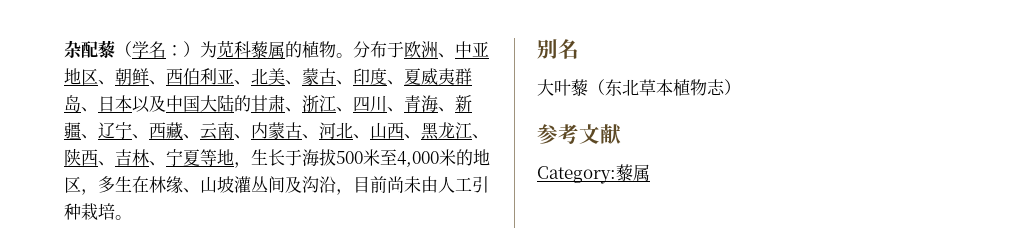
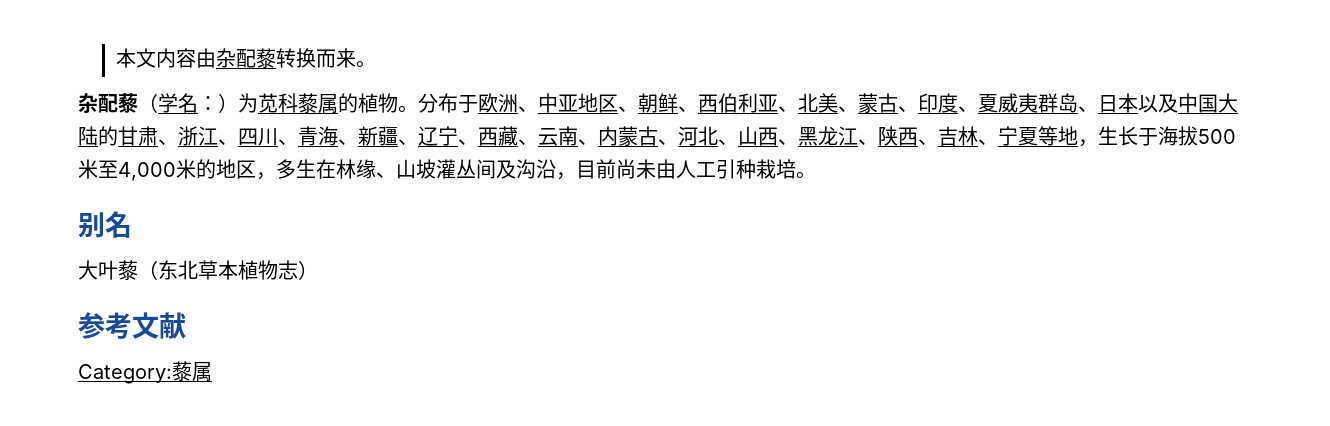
+ 本文内容由杂配藜转换而来。

